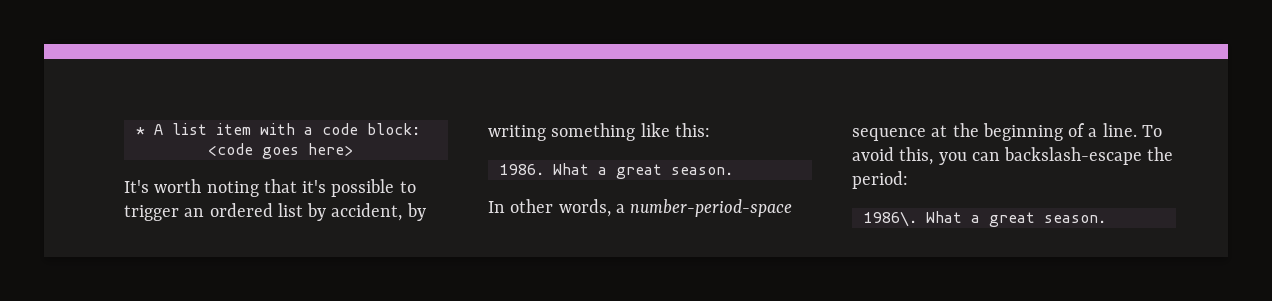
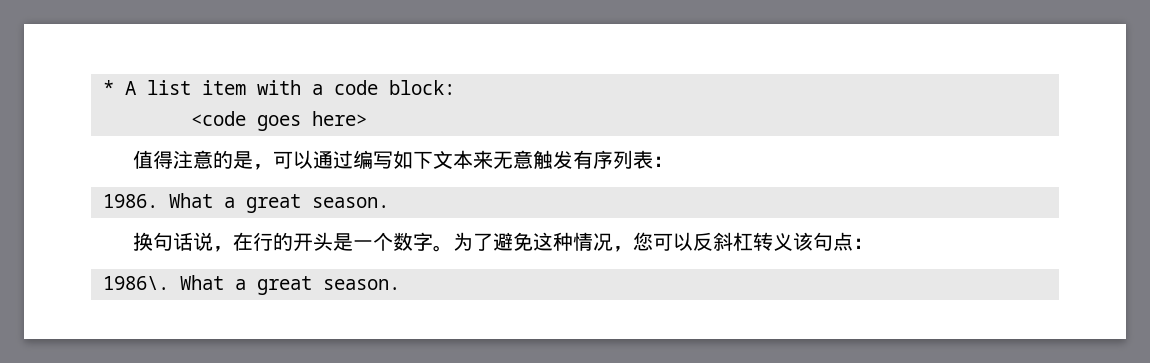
- It's worth noting that it's possible to trigger an ordered list by accident, by writing something like this:
+ 值得注意的是，可以通过编写如下文本来无意触发有序列表：
- In other words, a number-period-space sequence at the beginning of a line. To avoid this, you can backslash-escape the period:
+ 换句话说，在行的开头是一个数字。为了避免这种情况，您可以反斜杠转义该句点：

